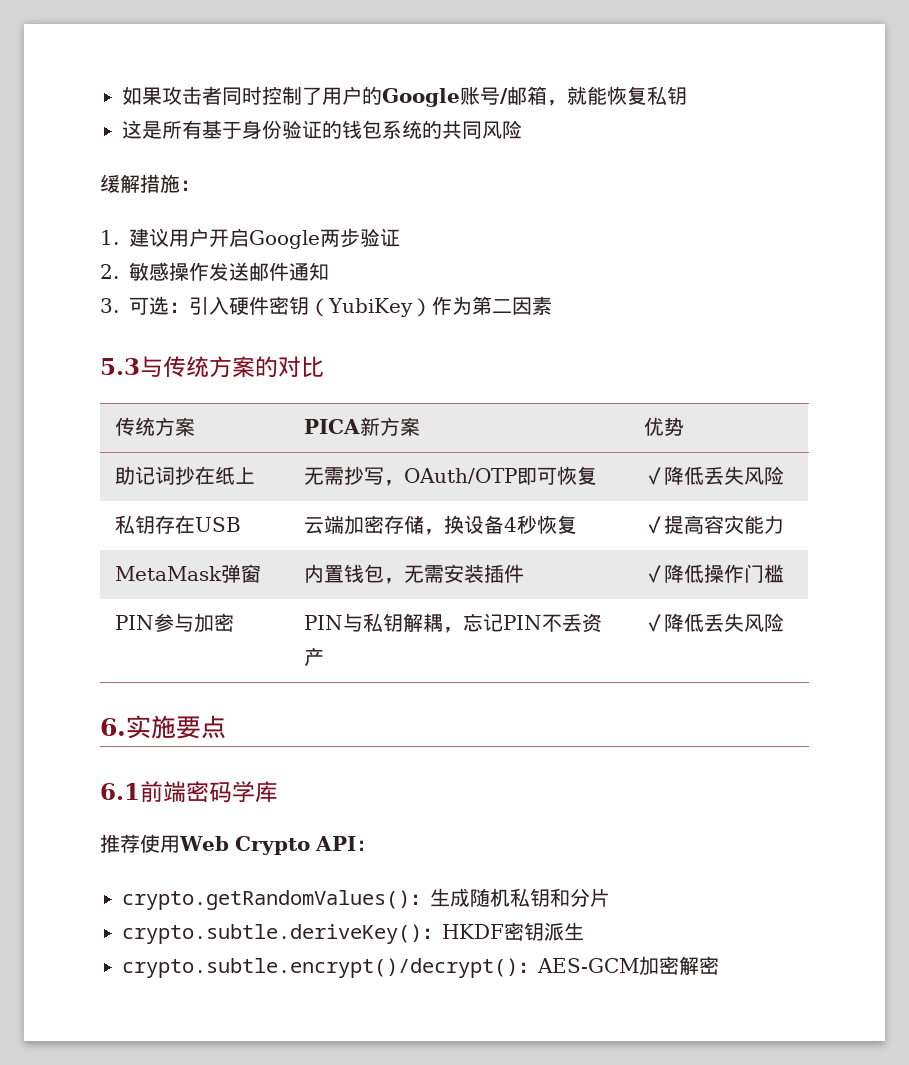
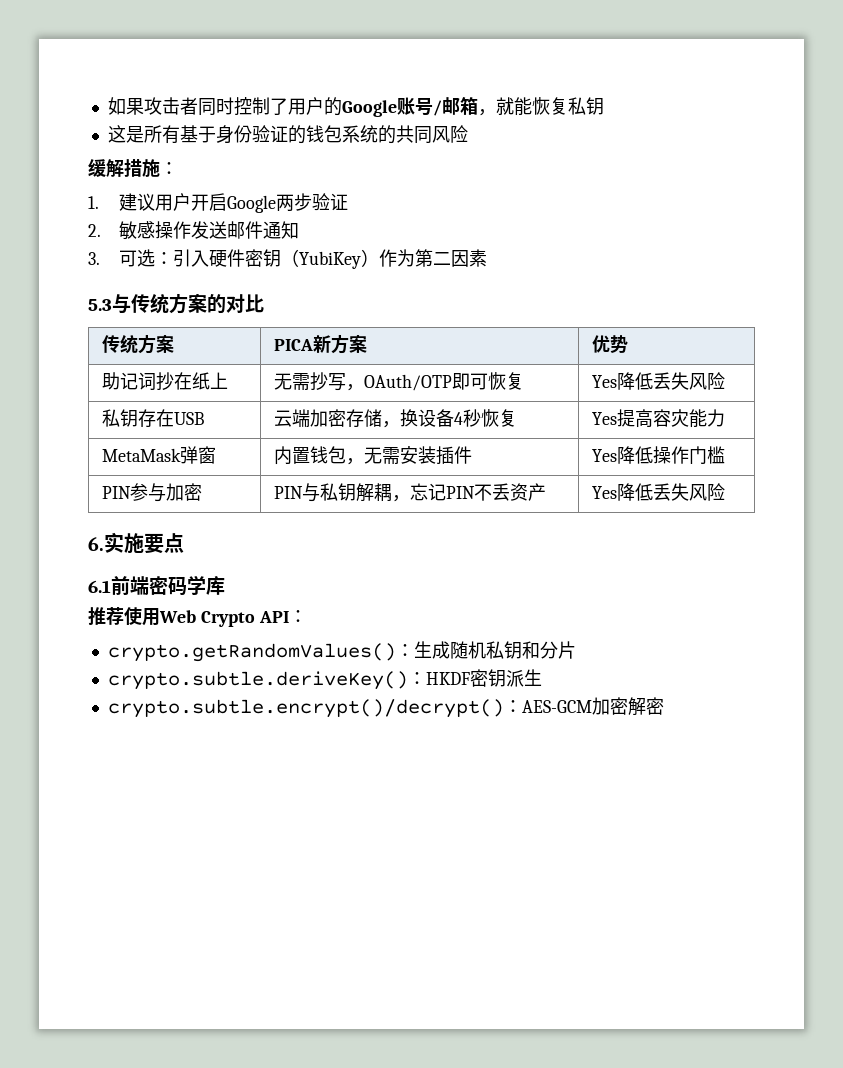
- 助记词抄在纸上 | 无需抄写，OAuth/OTP即可恢复 | ✓降低丢失风险
+ 助记词抄在纸上 | 无需抄写，OAuth/OTP即可恢复 | Yes降低丢失风险
- 私钥存在USB | 云端加密存储，换设备4秒恢复 | ✓提高容灾能力
+ 私钥存在USB | 云端加密存储，换设备4秒恢复 | Yes提高容灾能力
- MetaMask弹窗 | 内置钱包，无需安装插件 | ✓降低操作门槛
+ MetaMask弹窗 | 内置钱包，无需安装插件 | Yes降低操作门槛
- PIN参与加密 | PIN与私钥解耦，忘记PIN不丢资产 | ✓降低丢失风险
+ PIN参与加密 | PIN与私钥解耦，忘记PIN不丢资产 | Yes降低丢失风险

